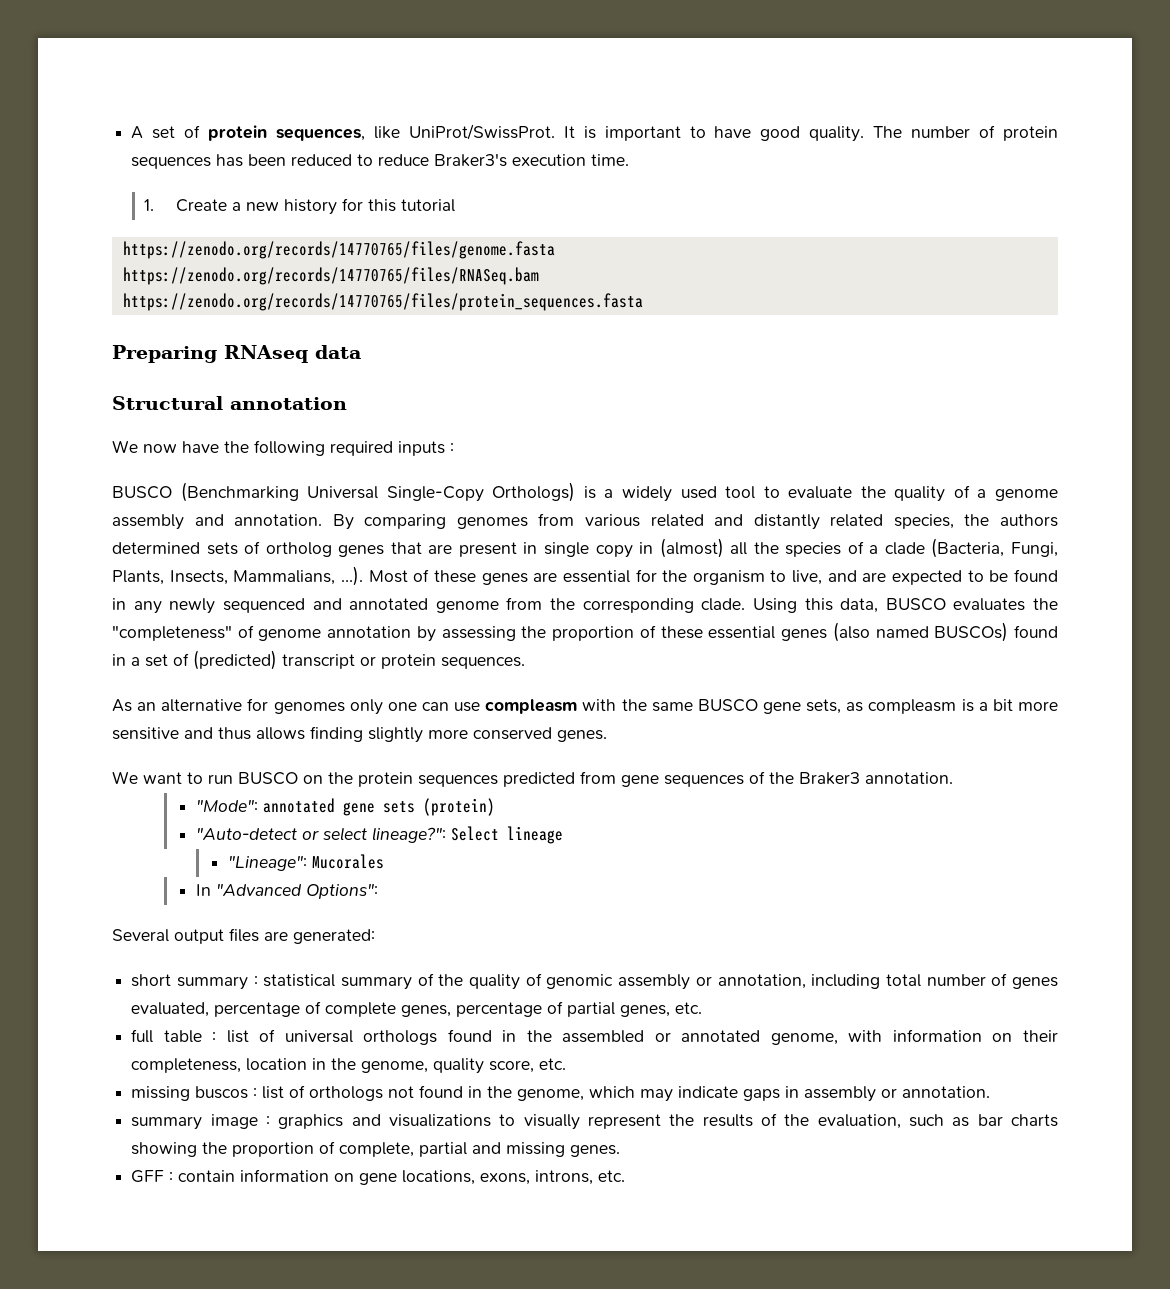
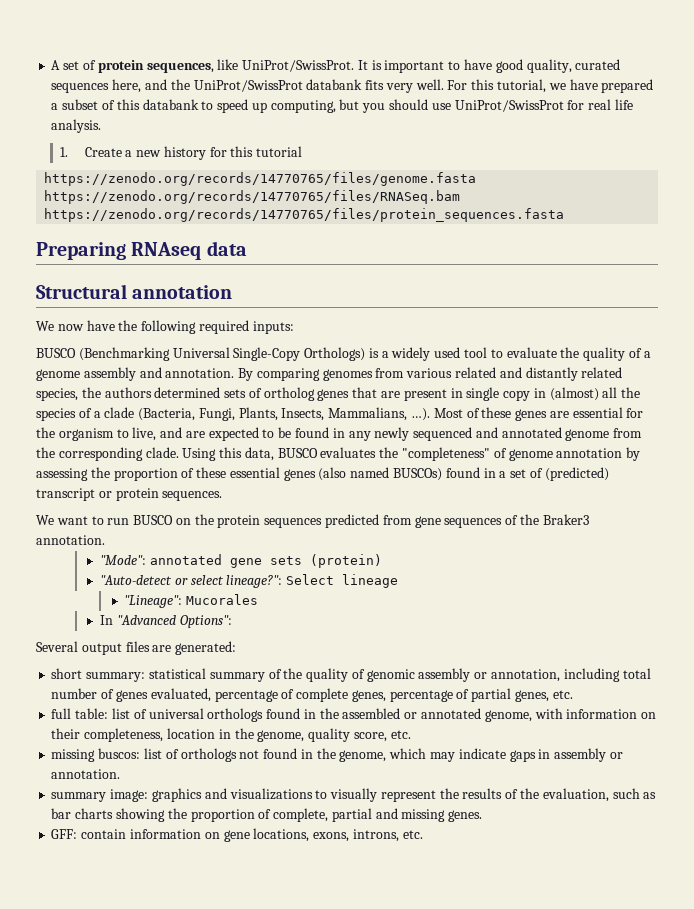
- It is important to have good quality. The number of protein sequences has been reduced to reduce Braker3's execution time.
+ It is important to have good quality, curated sequences here, and the UniProt/SwissProt databank fits very well. For this tutorial, we have prepared a subset of this databank to speed up computing, but you should use UniProt/SwissProt for real life analysis.
- We now have the following required inputs :
+ We now have the following required inputs:
- As an alternative for genomes only one can use compleasm with the same BUSCO gene sets, as compleasm is a bit more sensitive and thus allows finding slightly more conserved genes.
- short summary : statistical summary of the quality of genomic assembly or annotation, including total number of genes evaluated, percentage of complete genes, percentage of partial genes, etc.
+ short summary: statistical summary of the quality of genomic assembly or annotation, including total number of genes evaluated, percentage of complete genes, percentage of partial genes, etc.
- full table : list of universal orthologs found in the assembled or annotated genome, with information on their completeness, location in the genome, quality score, etc.
+ full table: list of universal orthologs found in the assembled or annotated genome, with information on their completeness, location in the genome, quality score, etc.
- missing buscos : list of orthologs not found in the genome, which may indicate gaps in assembly or annotation.
+ missing buscos: list of orthologs not found in the genome, which may indicate gaps in assembly or annotation.
- summary image : graphics and visualizations to visually represent the results of the evaluation, such as bar charts showing the proportion of complete, partial and missing genes.
+ summary image: graphics and visualizations to visually represent the results of the evaluation, such as bar charts showing the proportion of complete, partial and missing genes.
- GFF : contain information on gene locations, exons, introns, etc.
+ GFF: contain information on gene locations, exons, introns, etc.

